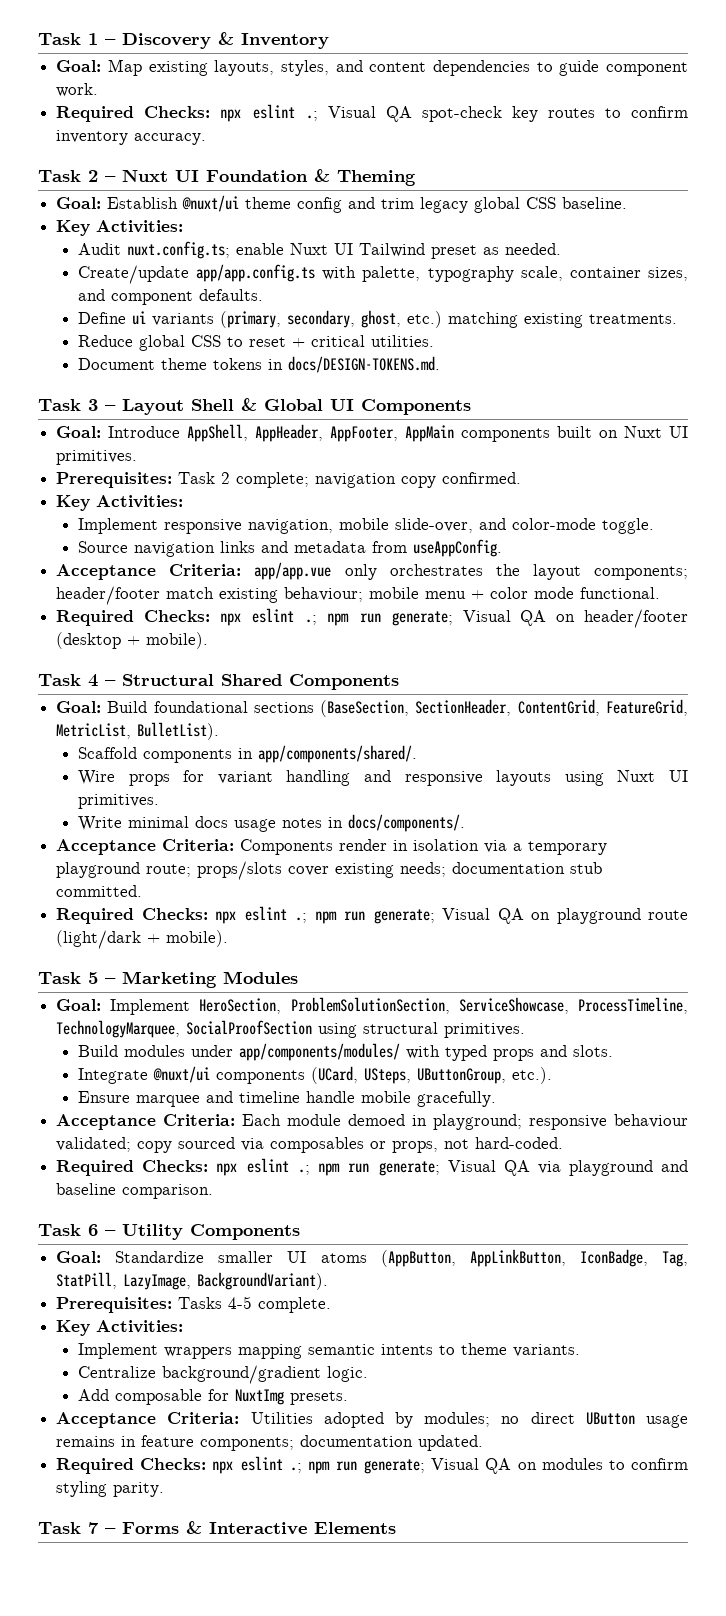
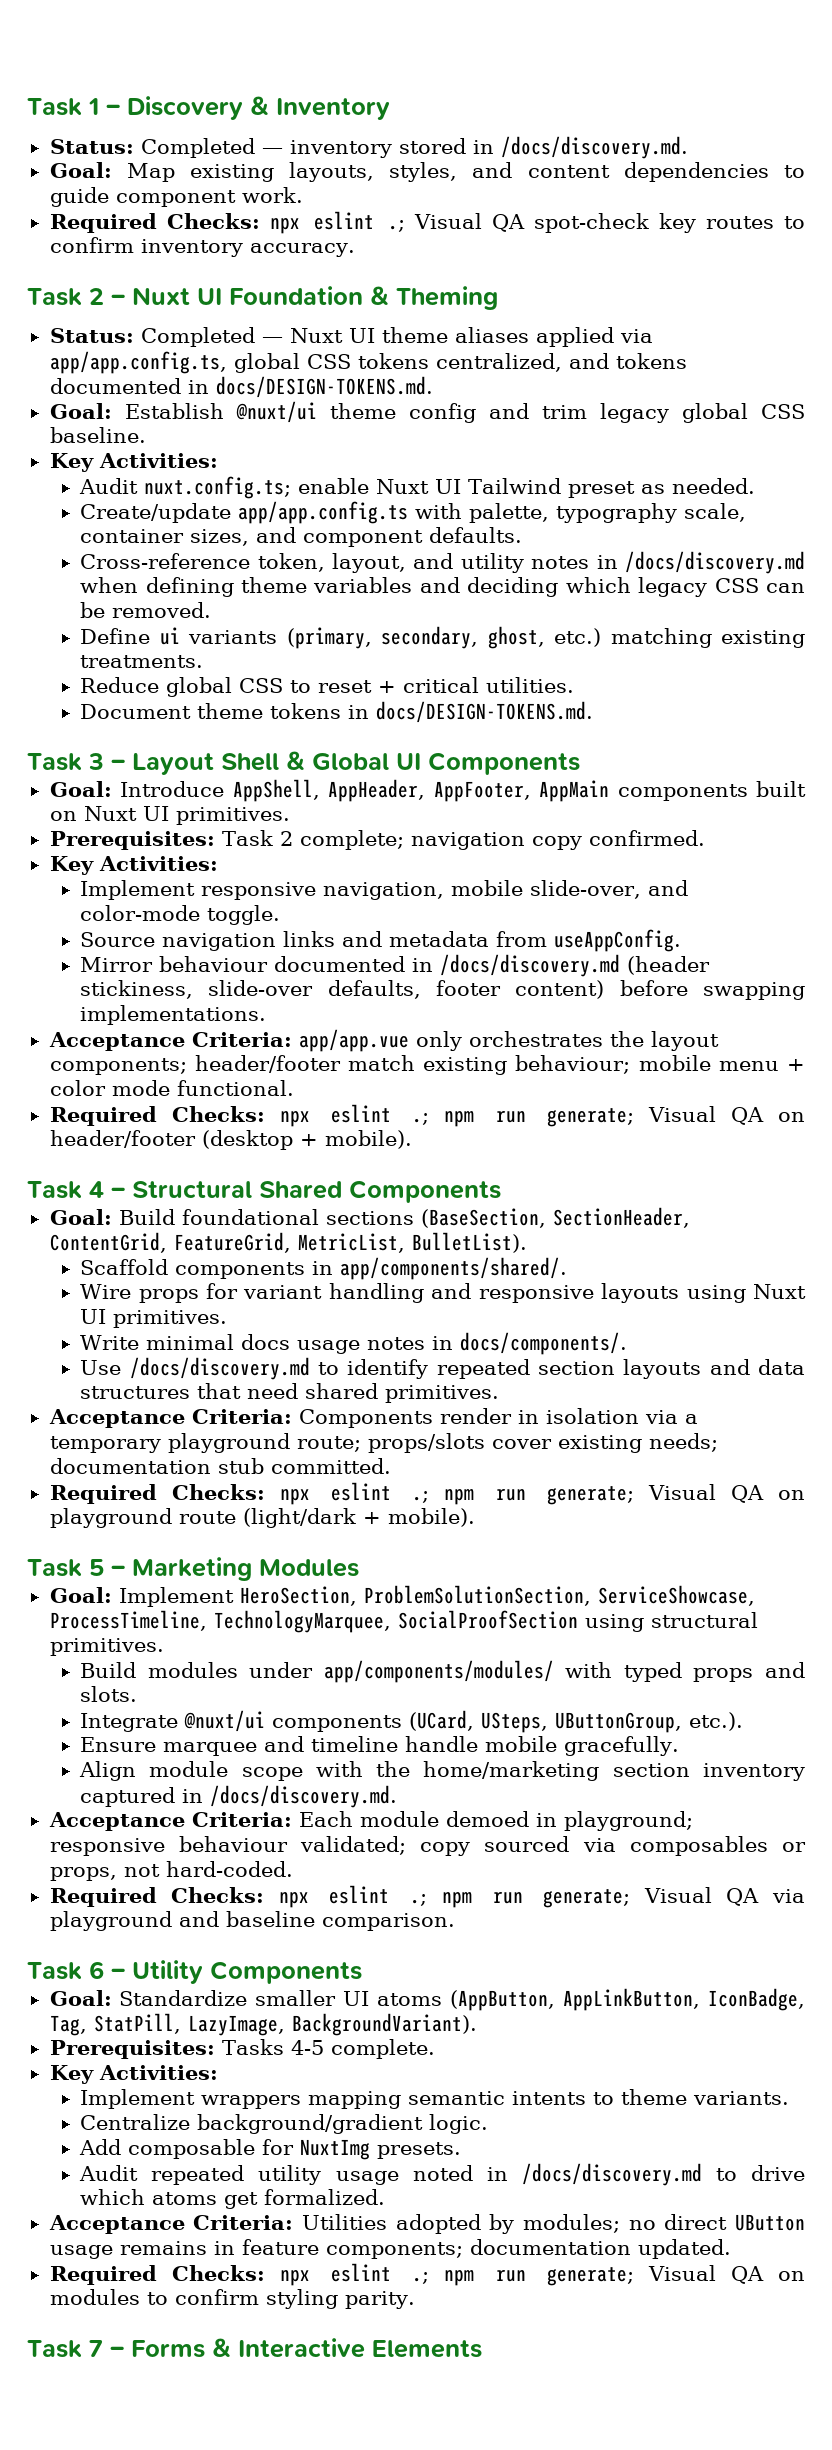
+ Status: Completed — inventory stored in /docs/discovery.md.
+ Status: Completed — Nuxt UI theme aliases applied via app/app.config.ts, global CSS tokens centralized, and tokens documented in docs/DESIGN-TOKENS.md.
+ Cross-reference token, layout, and utility notes in /docs/discovery.md when defining theme variables and deciding which legacy CSS can be removed.
+ Mirror behaviour documented in /docs/discovery.md (header stickiness, slide-over defaults, footer content) before swapping implementations.
+ Use /docs/discovery.md to identify repeated section layouts and data structures that need shared primitives.
+ Align module scope with the home/marketing section inventory captured in /docs/discovery.md.
+ Audit repeated utility usage noted in /docs/discovery.md to drive which atoms get formalized.

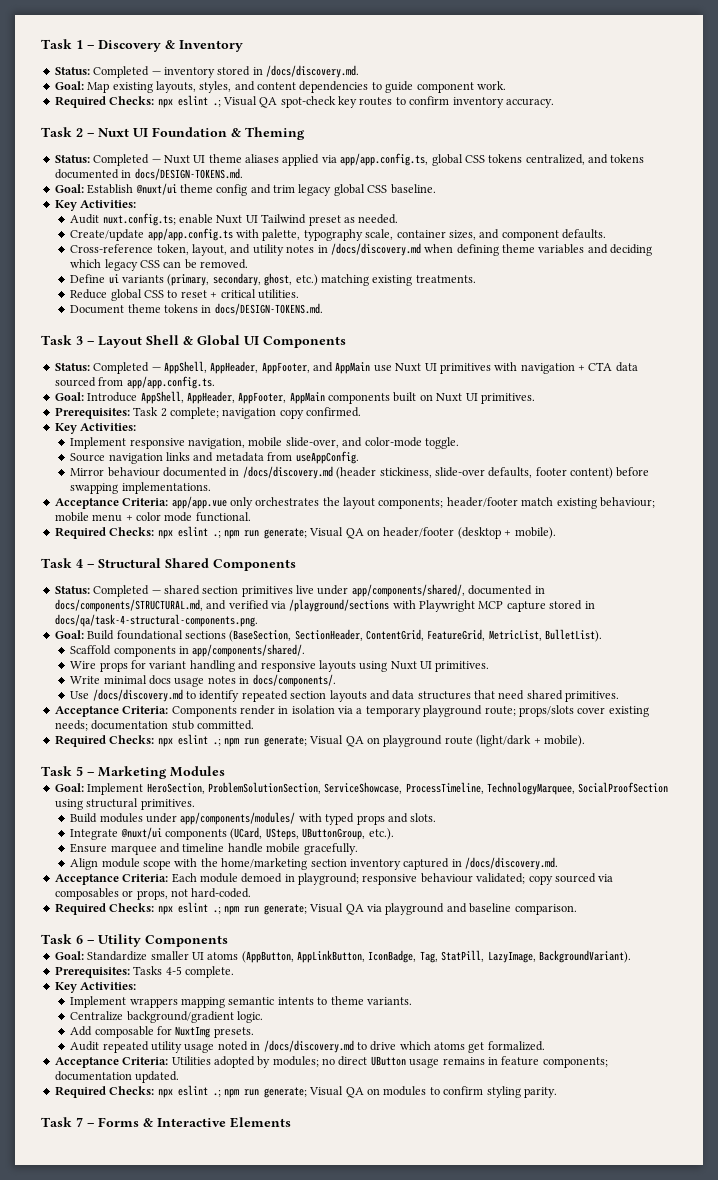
+ Status: Completed — AppShell, AppHeader, AppFooter, and AppMain use Nuxt UI primitives with navigation + CTA data sourced from app/app.config.ts.
+ Status: Completed — shared section primitives live under app/components/shared/, documented in docs/components/STRUCTURAL.md, and verified via /playground/sections with Playwright MCP capture stored in docs/qa/task-4-structural-components.png.

